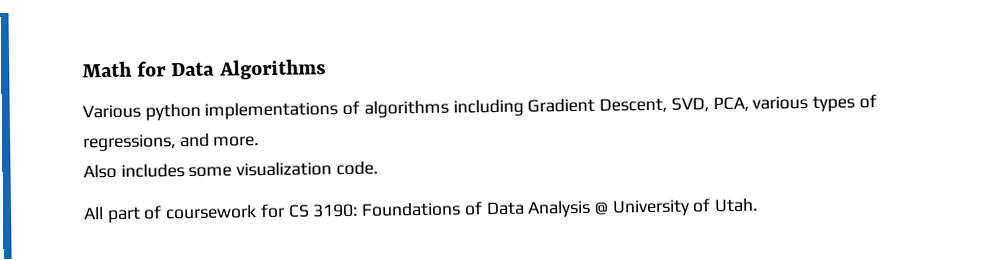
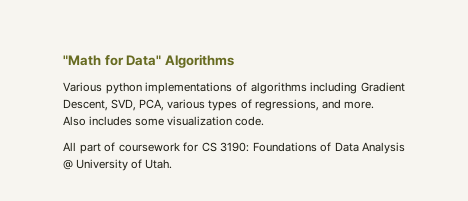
- Math for Data Algorithms
+ "Math for Data" Algorithms

